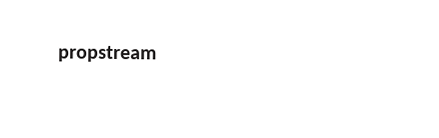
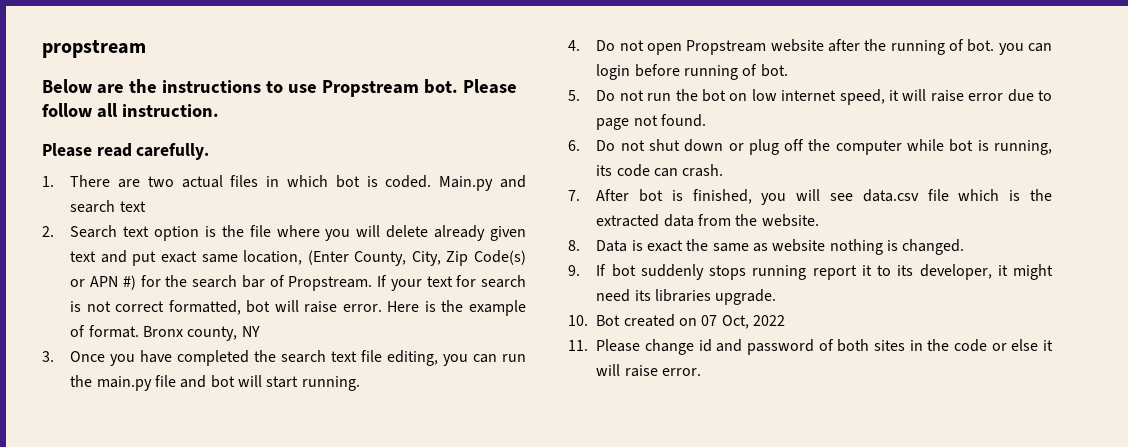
+ Below are the instructions to use Propstream bot. Please follow all instruction.
+ Please read carefully.
+ 1. There are two actual files in which bot is coded. Main.py and search text
+ 2. Search text option is the file where you will delete already given text and put exact same location, (Enter County, City, Zip Code(s) or APN #) for the search bar of Propstream. If your text for search is not correct formatted, bot will raise error. Here is the example of format. Bronx county, NY
+ 3. Once you have completed the search text file editing, you can run the main.py file and bot will start running.
+ 4. Do not open Propstream website after the running of bot. you can login before running of bot.
+ 5. Do not run the bot on low internet speed, it will raise error due to page not found.
+ 6. Do not shut down or plug off the computer while bot is running, its code can crash.
+ 7. After bot is finished, you will see data.csv file which is the extracted data from the website.
+ 8. Data is exact the same as website nothing is changed.
+ 9. If bot suddenly stops running report it to its developer, it might need its libraries upgrade.
+ 10. Bot created on 07 Oct, 2022
+ 11. Please change id and password of both sites in the code or else it will raise error.

